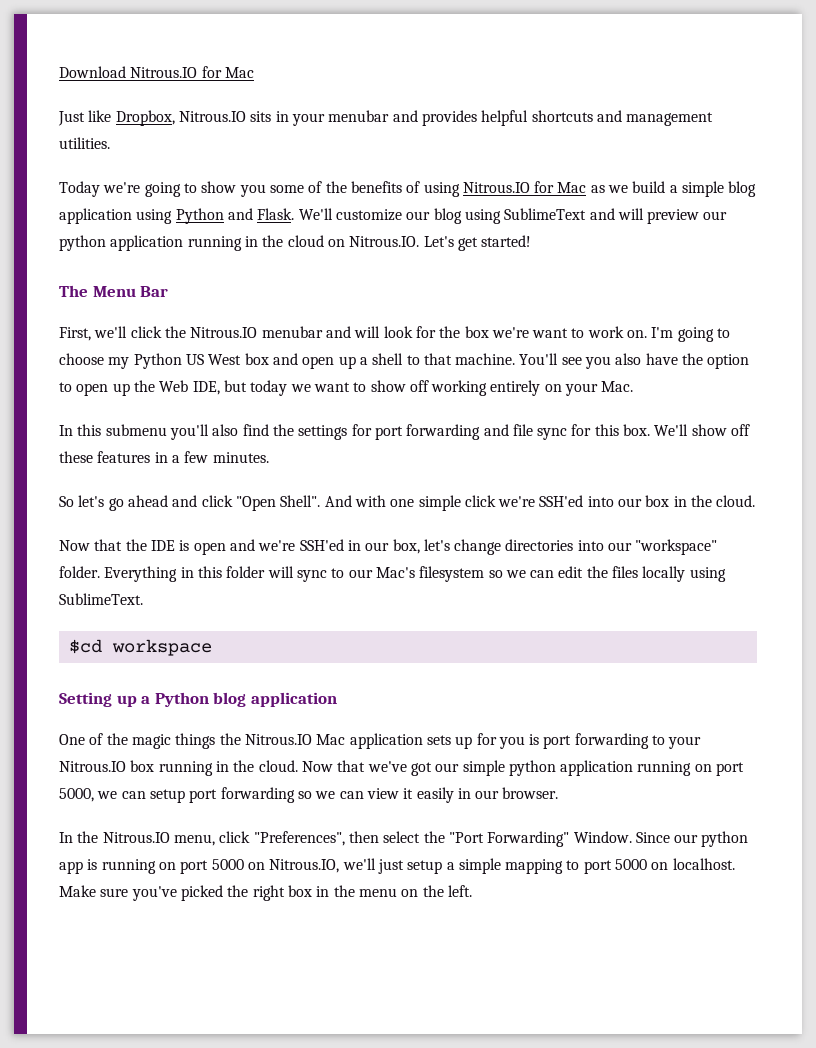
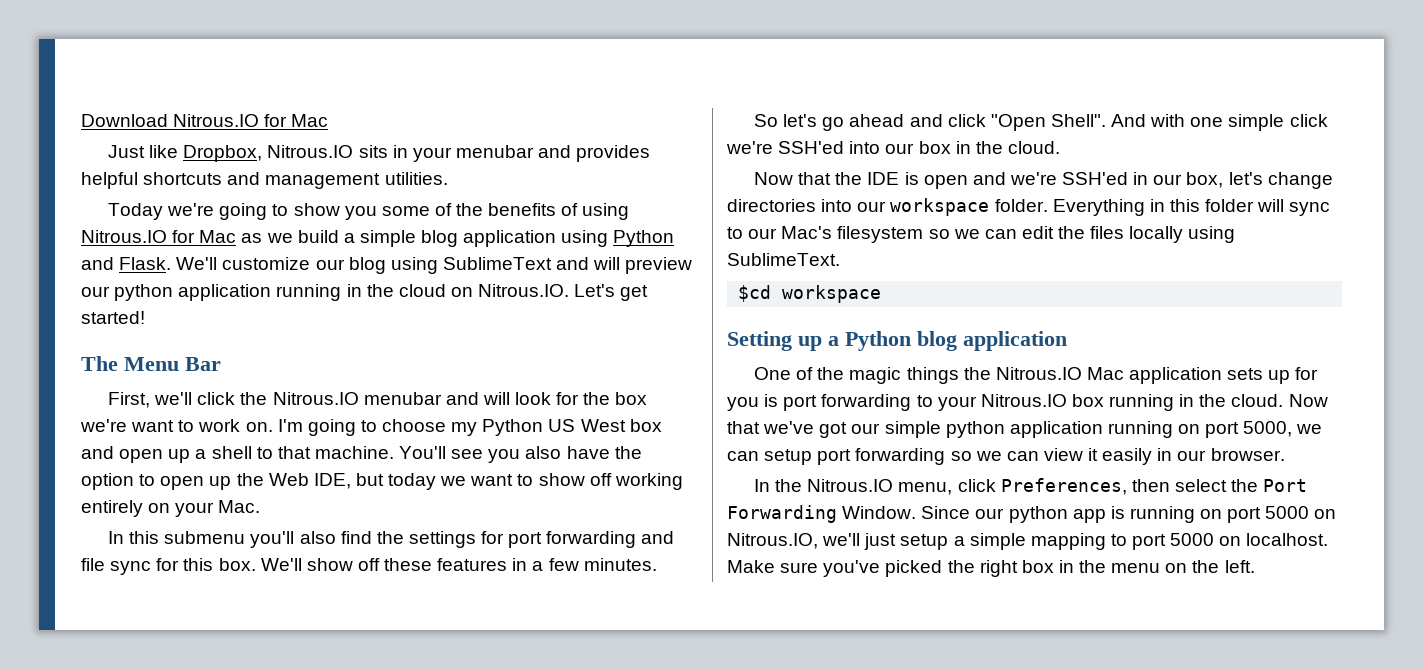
- Now that the IDE is open and we're SSH'ed in our box, let's change directories into our "workspace" folder.
+ Now that the IDE is open and we're SSH'ed in our box, let's change directories into our workspace folder.
- In the Nitrous.IO menu, click "Preferences", then select the "Port Forwarding" Window.
+ In the Nitrous.IO menu, click Preferences, then select the Port Forwarding Window.

